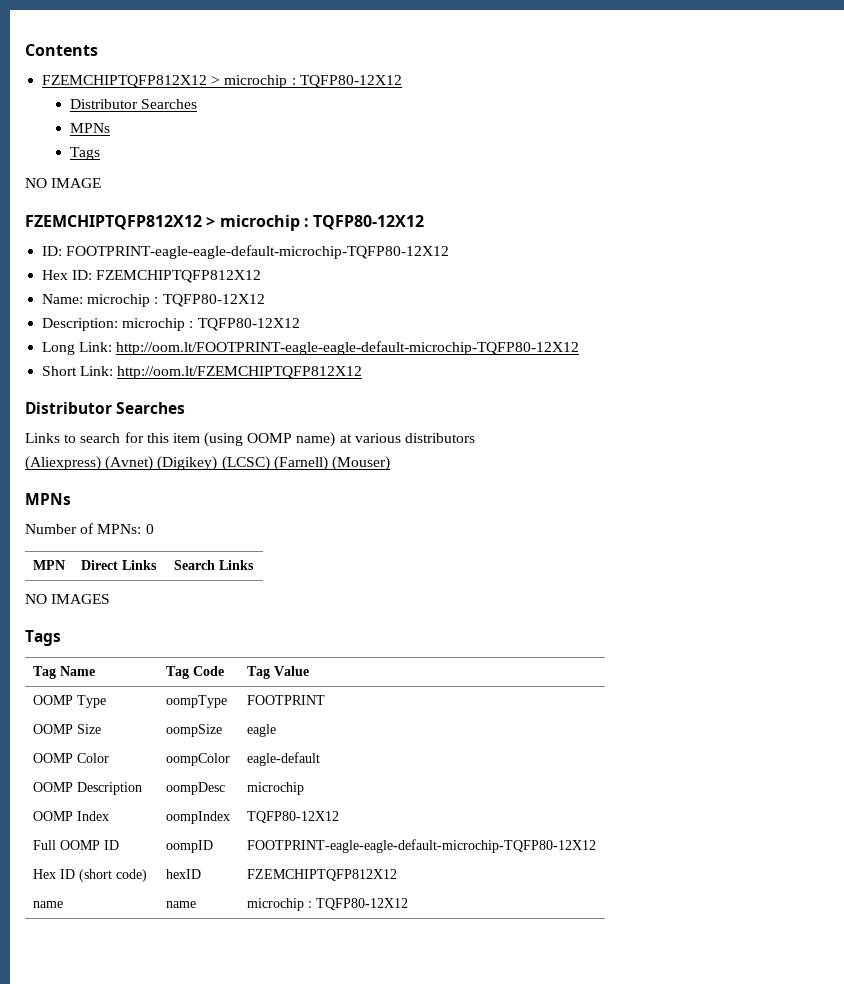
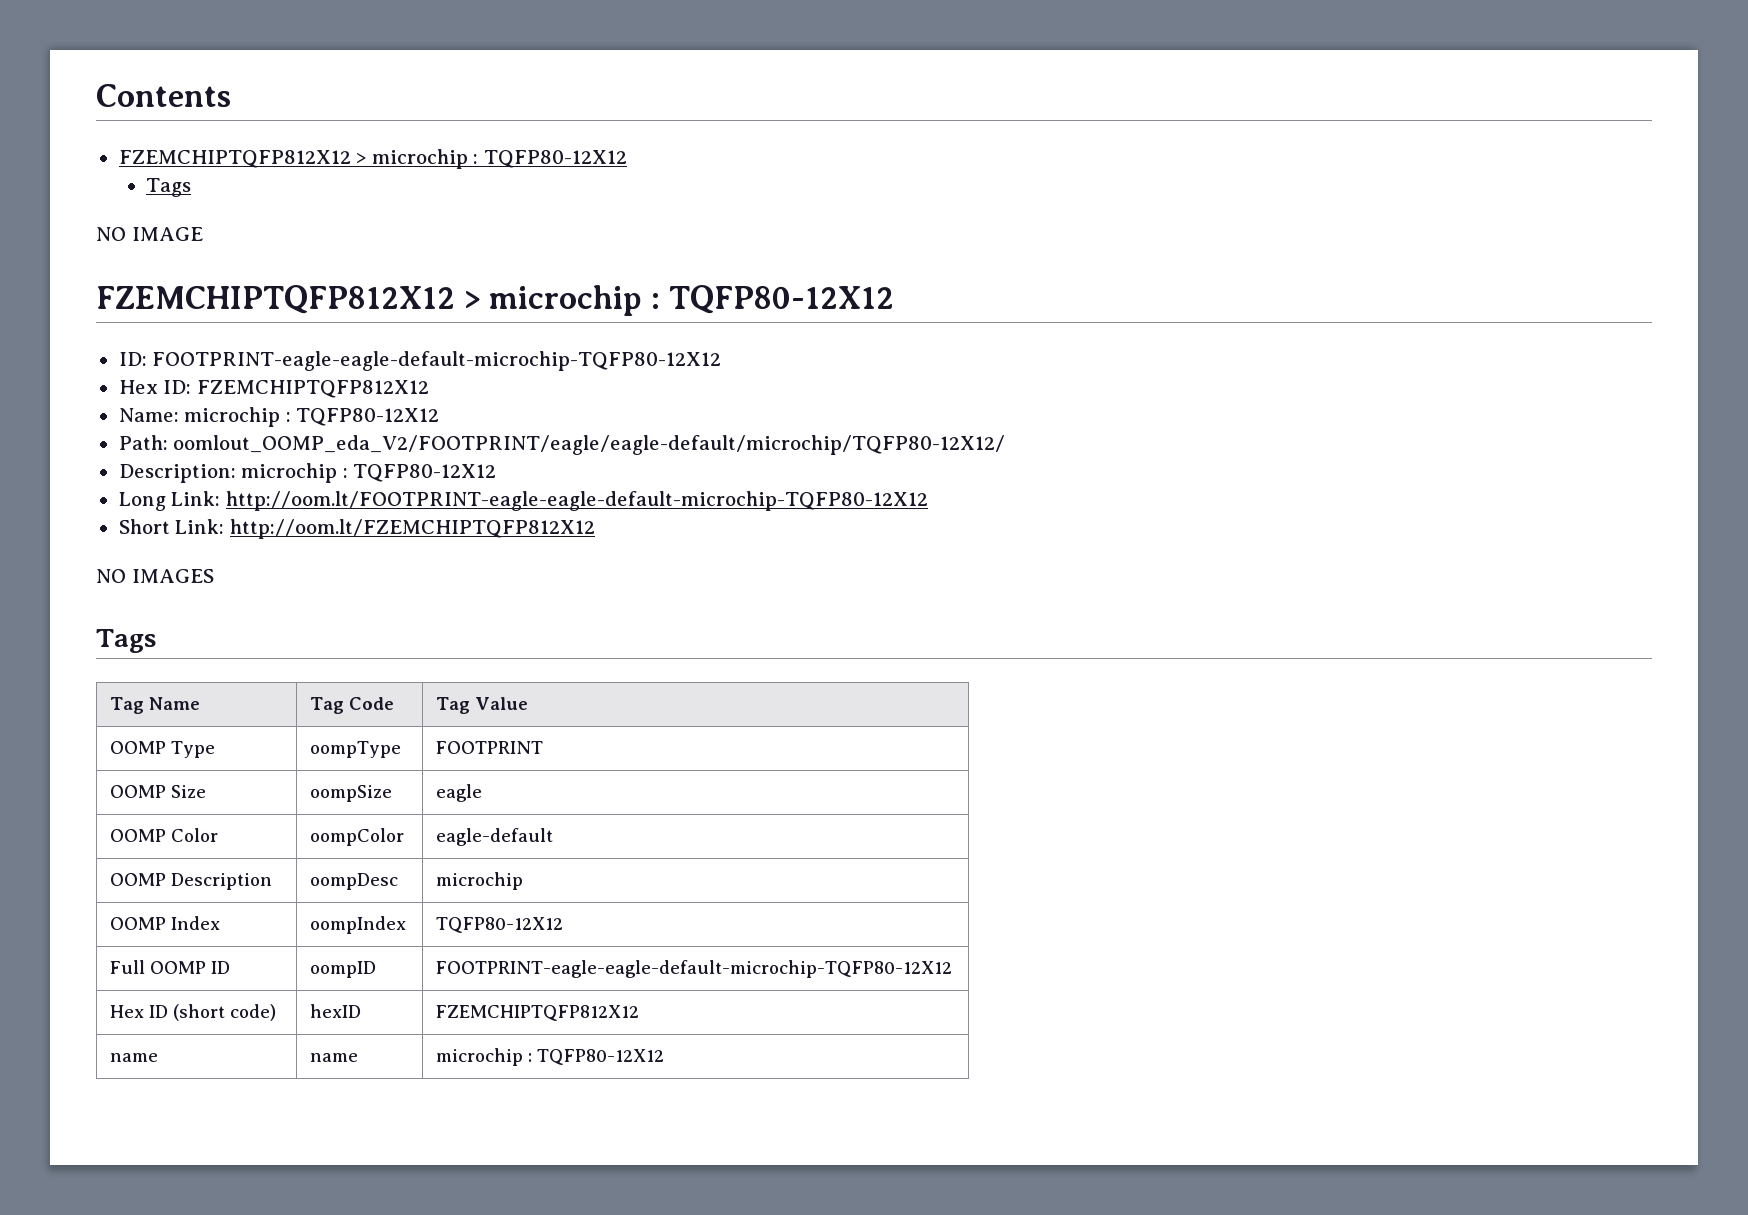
  Contents
  FZEMCHIPTQFP812X12 > microchip : TQFP80-12X12
- Distributor Searches
- MPNs
+ Path: oomlout_OOMP_eda_V2/FOOTPRINT/eagle/eagle-default/microchip/TQFP80-12X12/
  Short Link: http://oom.lt/FZEMCHIPTQFP812X12
- Distributor Searches
- Links to search for this item (using OOMP name) at various distributors
- (Aliexpress) (Avnet) (Digikey) (LCSC) (Farnell) (Mouser)
- MPNs
- Number of MPNs: 0
- MPN | Direct Links | Search Links

